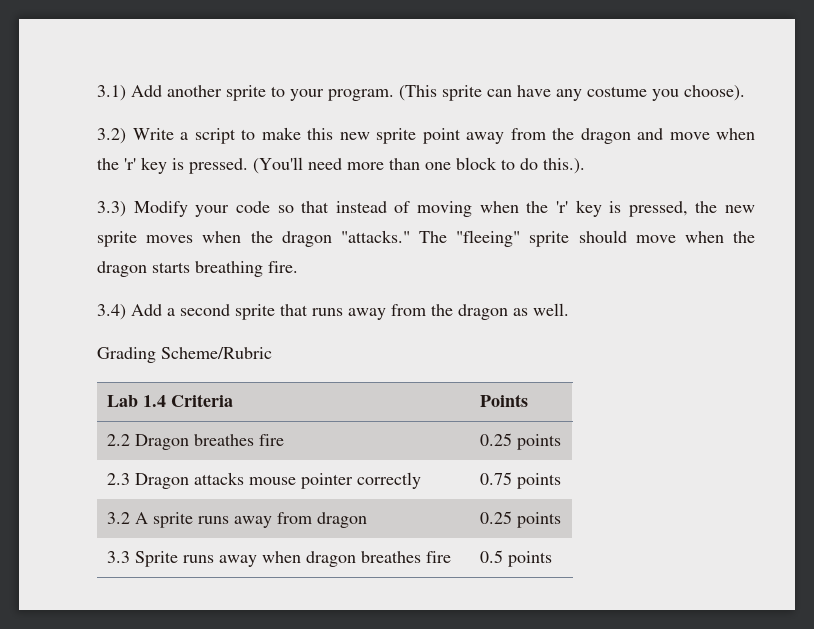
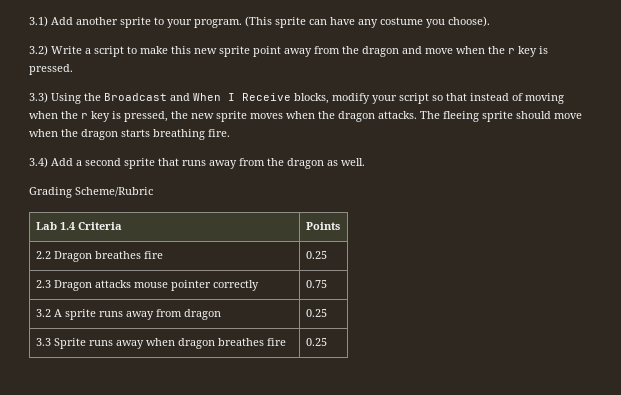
- 3.2) Write a script to make this new sprite point away from the dragon and move when the 'r' key is pressed. (You'll need more than one block to do this.).
- 3.3) Modify your code so that instead of moving when the 'r' key is pressed, the new sprite moves when the dragon "attacks." The "fleeing" sprite should move when the dragon starts breathing fire.
+ 3.2) Write a script to make this new sprite point away from the dragon and move when the r key is pressed.
+ 3.3) Using the Broadcast and When I Receive blocks, modify your script so that instead of moving when the r key is pressed, the new sprite moves when the dragon attacks. The fleeing sprite should move when the dragon starts breathing fire.
- 2.2 Dragon breathes fire | 0.25 points
+ 2.2 Dragon breathes fire | 0.25
- 2.3 Dragon attacks mouse pointer correctly | 0.75 points
+ 2.3 Dragon attacks mouse pointer correctly | 0.75
- 3.2 A sprite runs away from dragon | 0.25 points
+ 3.2 A sprite runs away from dragon | 0.25
- 3.3 Sprite runs away when dragon breathes fire | 0.5 points
+ 3.3 Sprite runs away when dragon breathes fire | 0.25

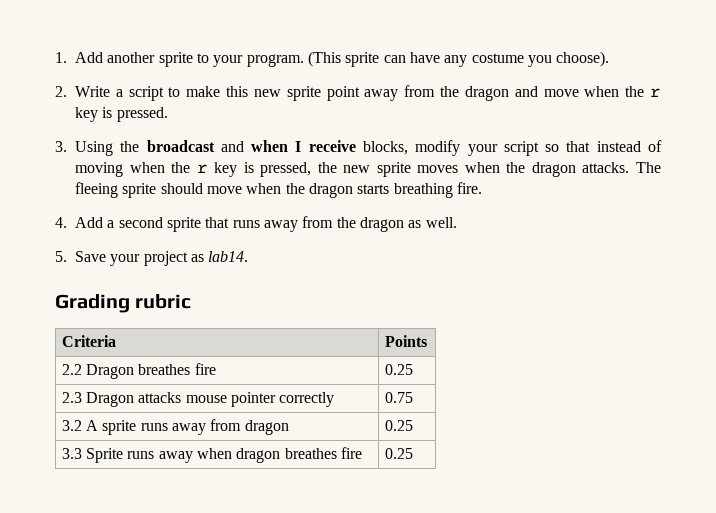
- 3.1) Add another sprite to your program.
+ 1. Add another sprite to your program.
- 3.2) Write a script to make this new sprite point away from the dragon and move when the r key is pressed.
+ 2. Write a script to make this new sprite point away from the dragon and move when the r key is pressed.
- 3.3) Using the Broadcast and When I Receive blocks, modify your script so that instead of moving when the r key is pressed, the new sprite moves when the dragon attacks.
+ 3. Using the broadcast and when I receive blocks, modify your script so that instead of moving when the r key is pressed, the new sprite moves when the dragon attacks.
- 3.4) Add a second sprite that runs away from the dragon as well.
+ 4. Add a second sprite that runs away from the dragon as well.
- Grading Scheme/Rubric
- Lab 1.4 Criteria | Points
+ 5. Save your project as lab14.
+ Grading rubric
+ Criteria | Points

